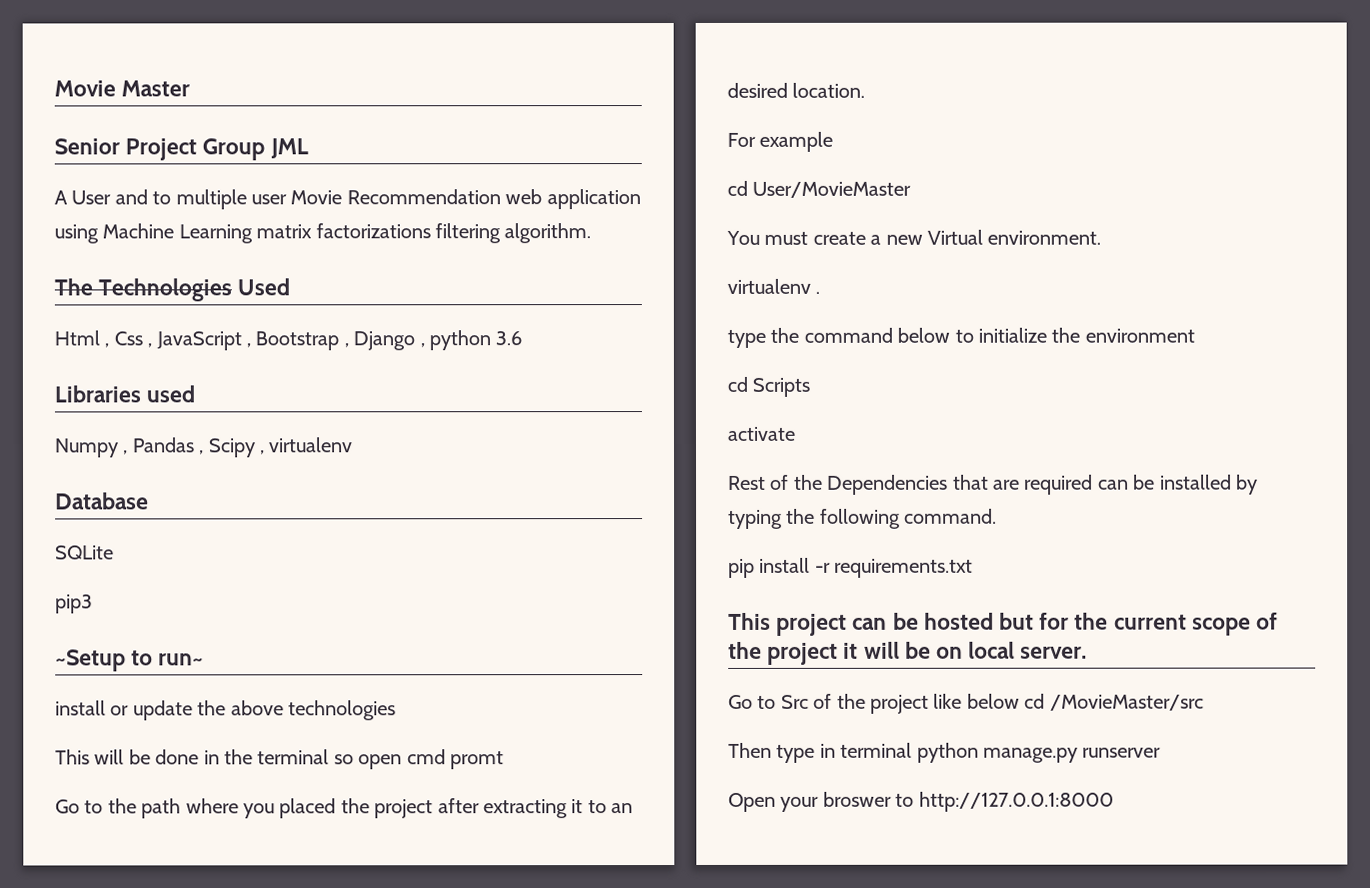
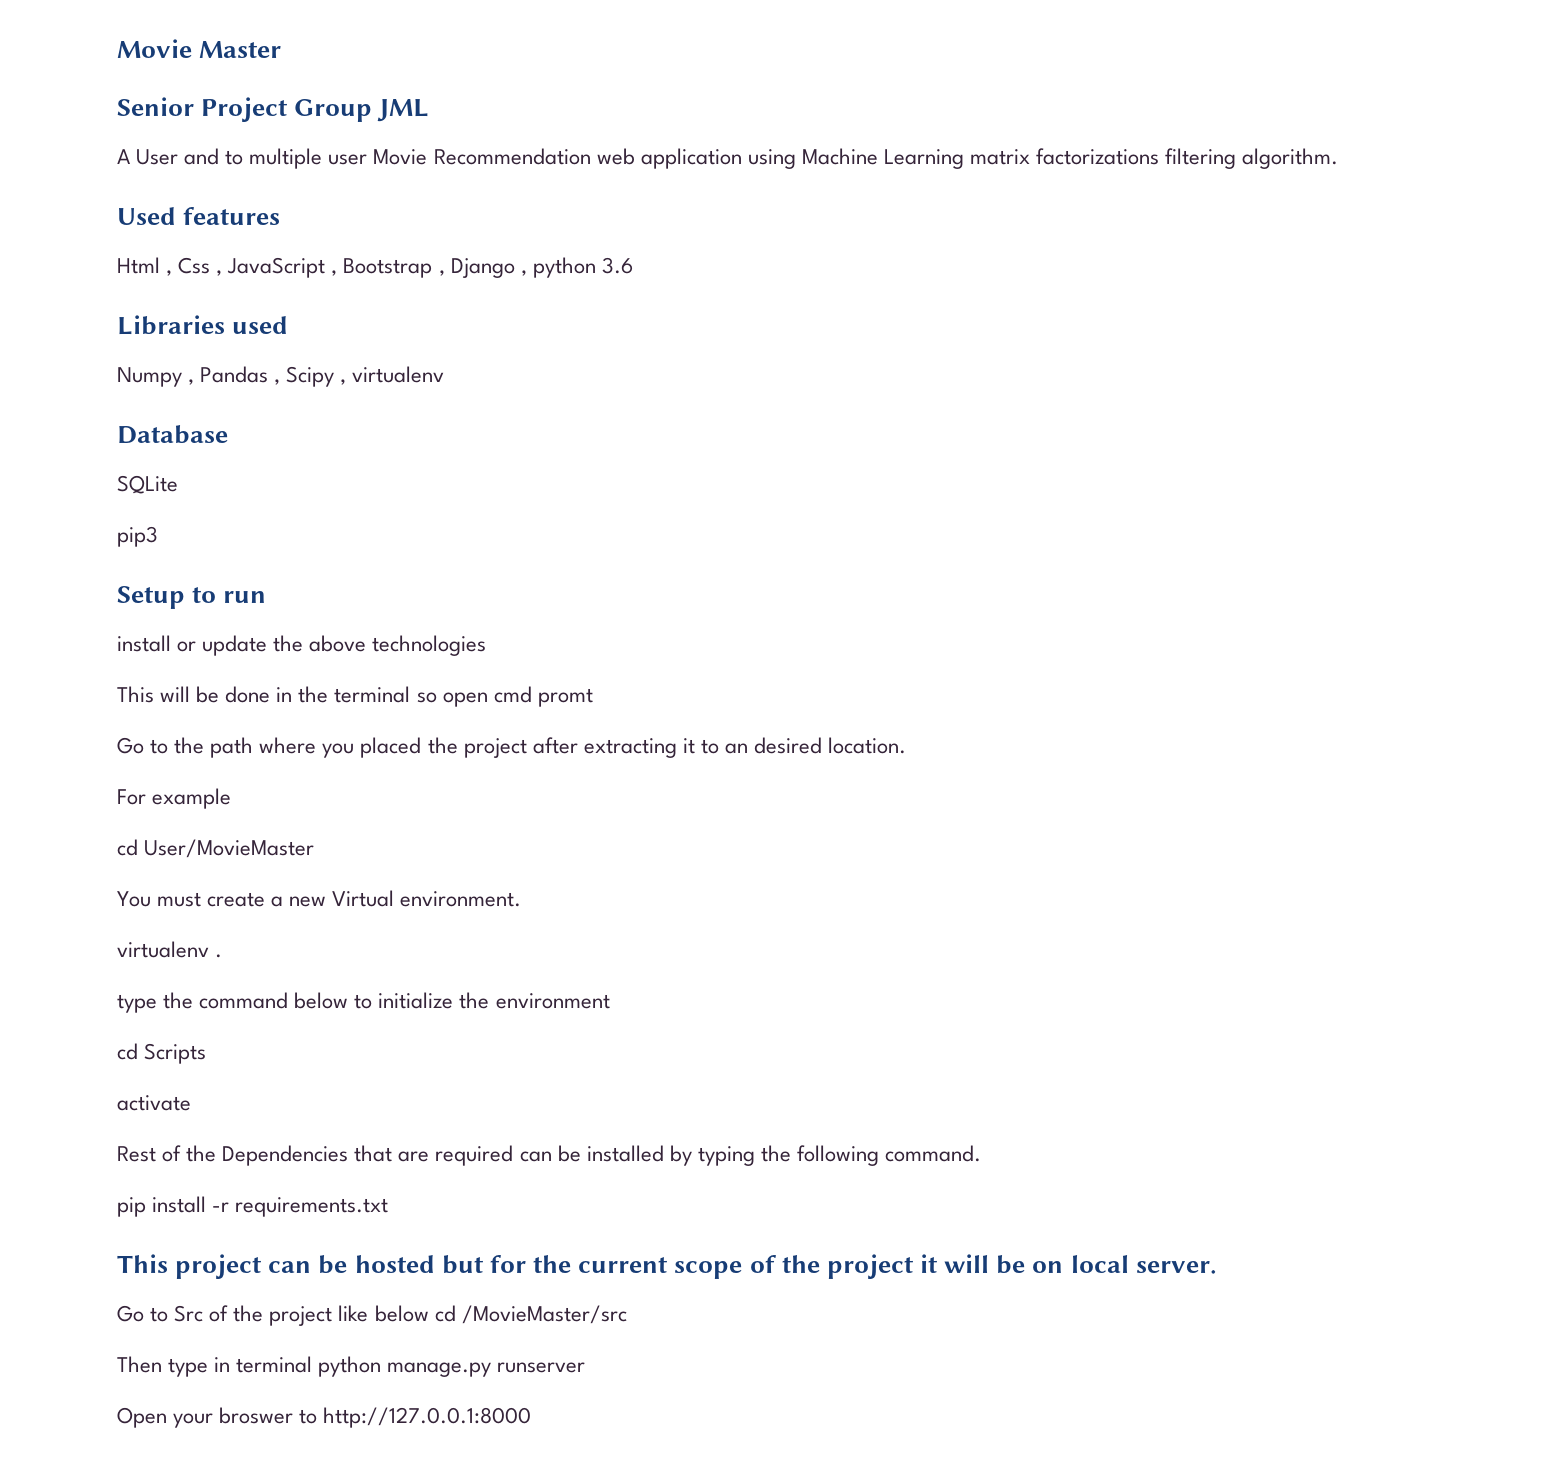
- The Technologies Used
+ Used features
- ~Setup to run~
+ Setup to run

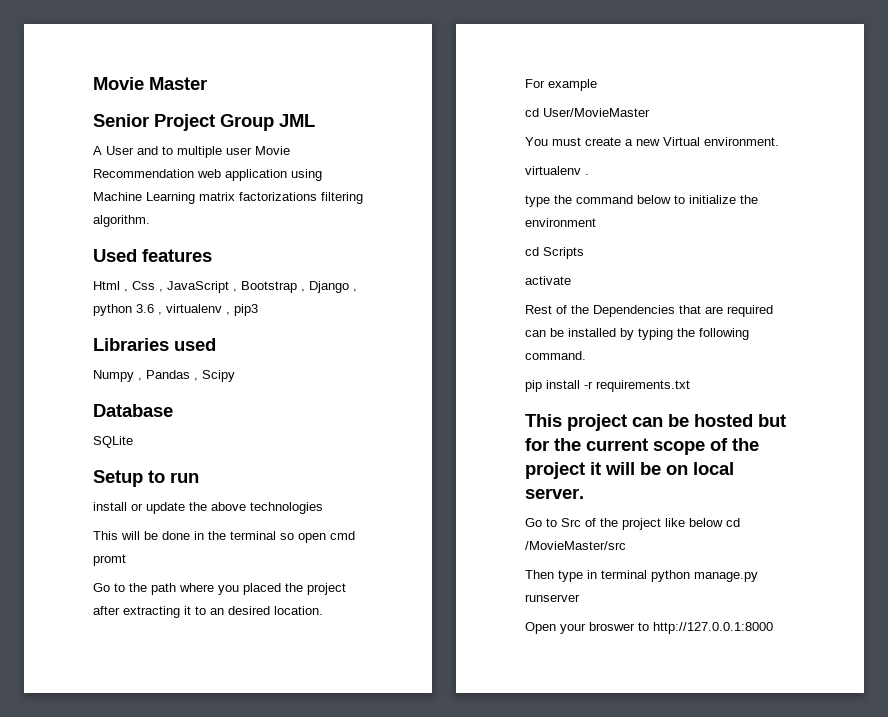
- Html , Css , JavaScript , Bootstrap , Django , python 3.6
+ Html , Css , JavaScript , Bootstrap , Django , python 3.6 , virtualenv , pip3
- Numpy , Pandas , Scipy , virtualenv
+ Numpy , Pandas , Scipy
- pip3

